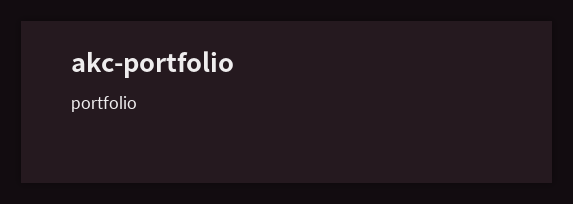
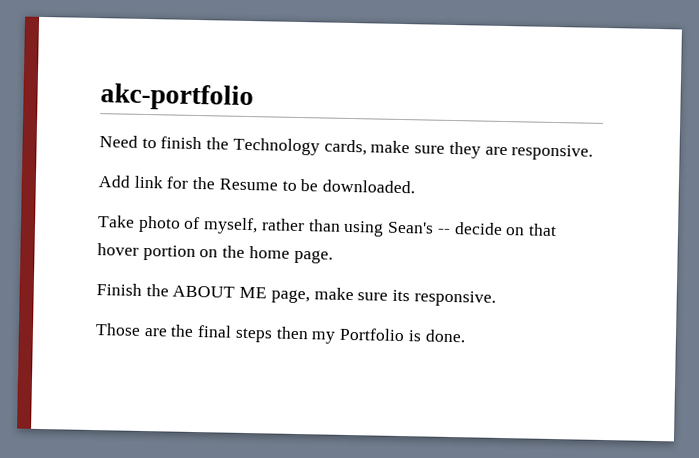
- portfolio
+ Need to finish the Technology cards, make sure they are responsive.
+ Add link for the Resume to be downloaded.
+ Take photo of myself, rather than using Sean's -- decide on that hover portion on the home page.
+ Finish the ABOUT ME page, make sure its responsive.
+ Those are the final steps then my Portfolio is done.

